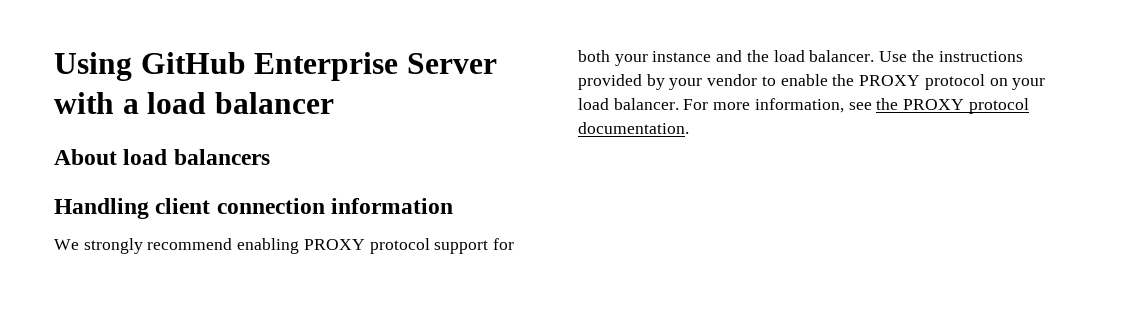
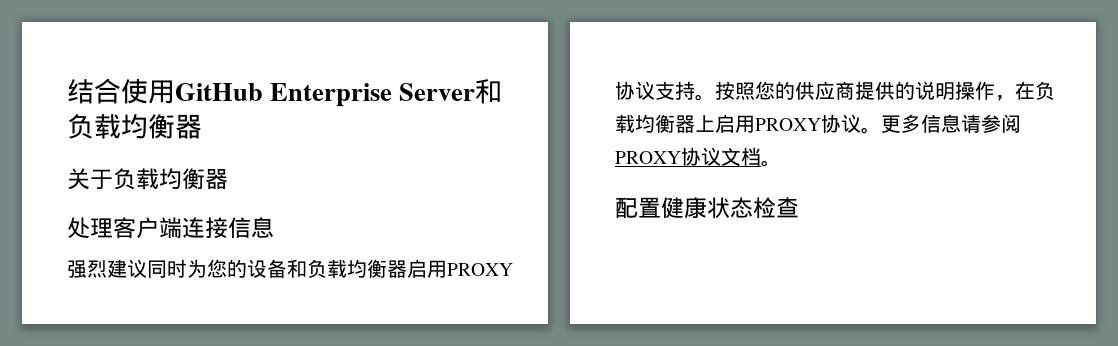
- Using GitHub Enterprise Server with a load balancer
- About load balancers
- Handling client connection information
- We strongly recommend enabling PROXY protocol support for both your instance and the load balancer. Use the instructions provided by your vendor to enable the PROXY protocol on your load balancer. For more information, see the PROXY protocol documentation.
+ 结合使用GitHub Enterprise Server和负载均衡器
+ 关于负载均衡器
+ 处理客户端连接信息
+ 强烈建议同时为您的设备和负载均衡器启用PROXY协议支持。按照您的供应商提供的说明操作，在负载均衡器上启用PROXY协议。更多信息请参阅PROXY协议文档。
+ 配置健康状态检查

